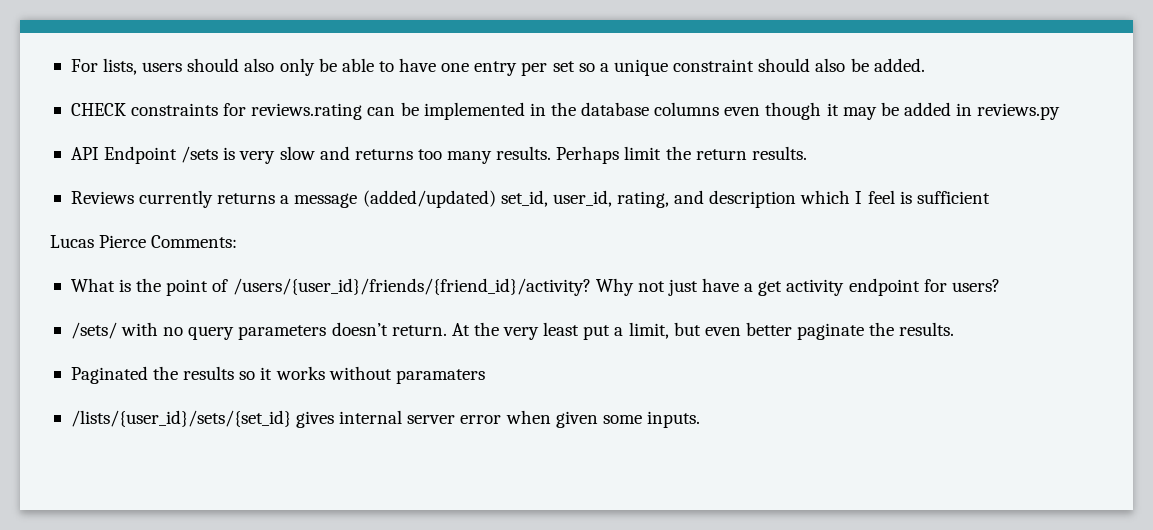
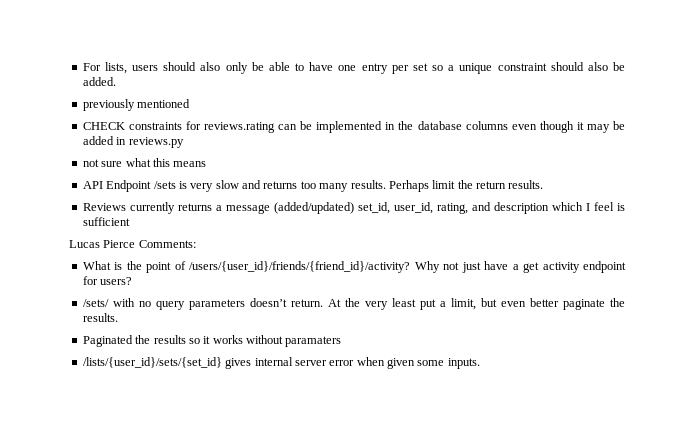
+ previously mentioned
+ not sure what this means

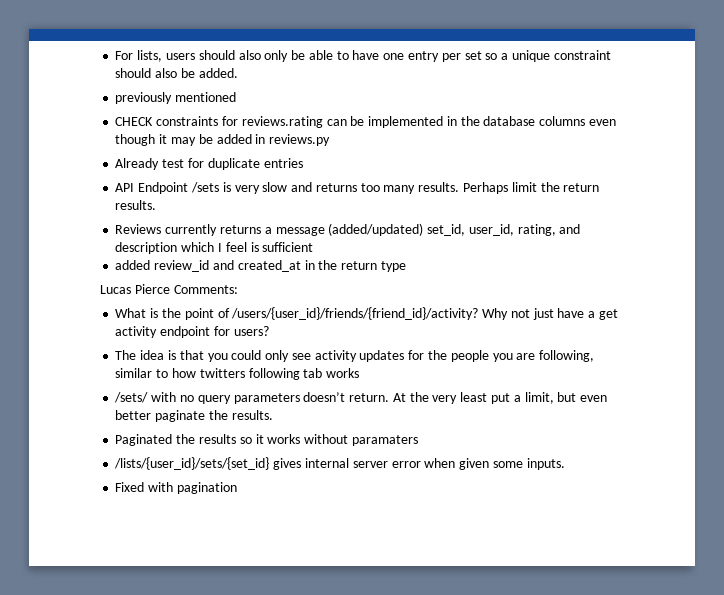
- not sure what this means
+ Already test for duplicate entries
+ added review_id and created_at in the return type
+ The idea is that you could only see activity updates for the people you are following, similar to how twitters following tab works
+ Fixed with pagination

